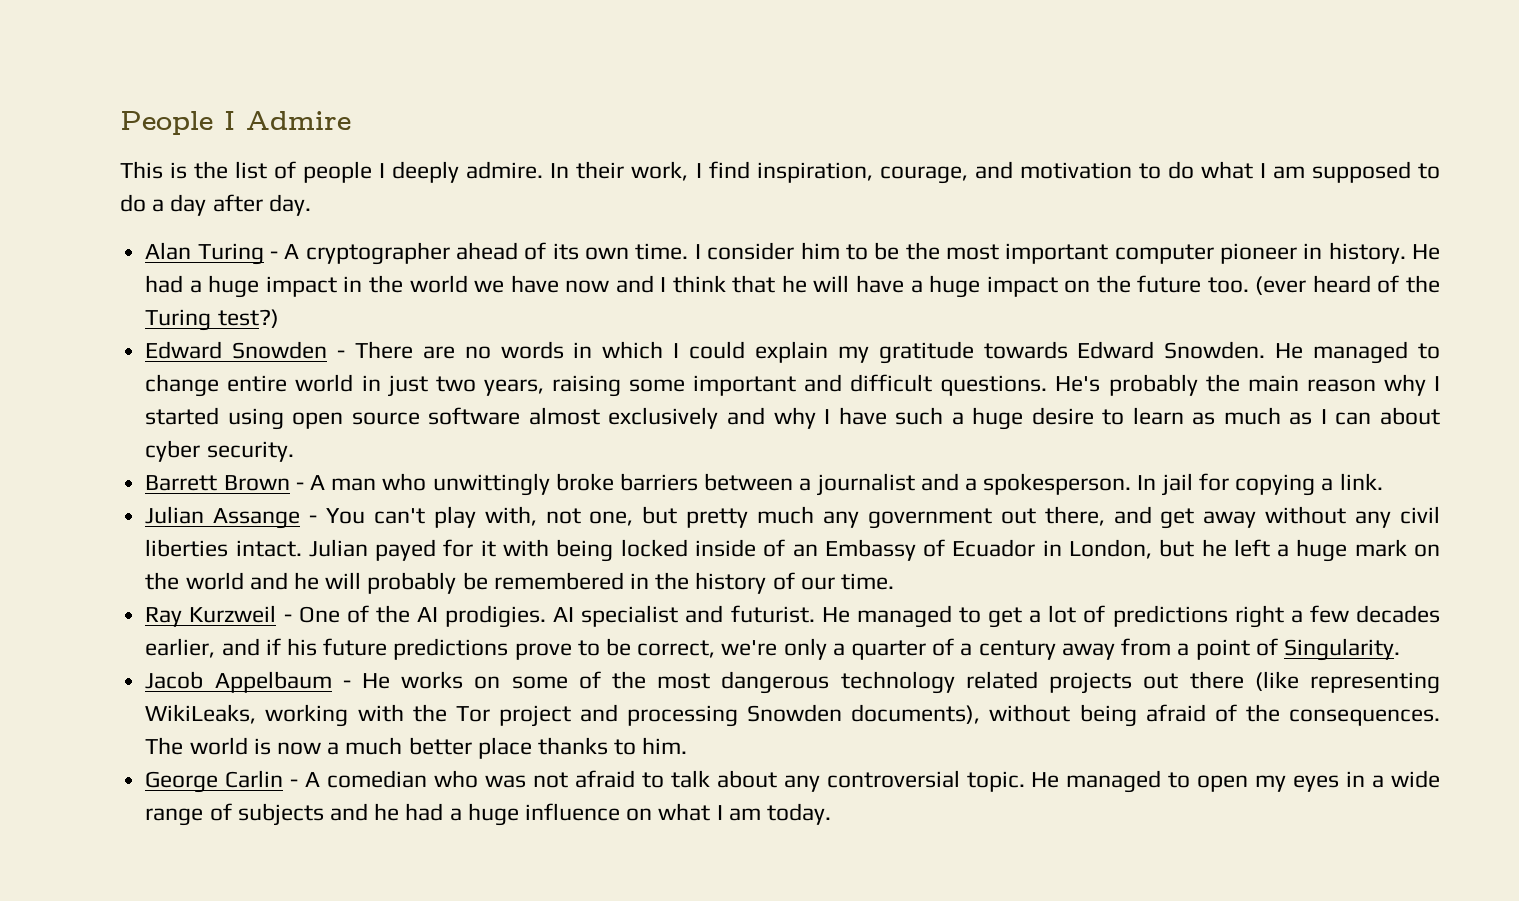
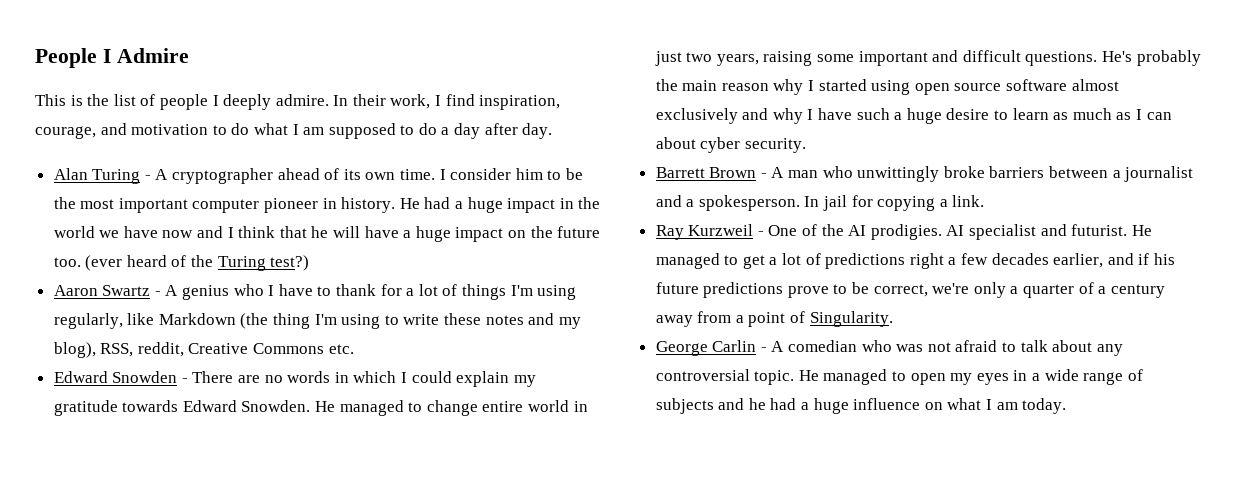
+ Aaron Swartz - A genius who I have to thank for a lot of things I'm using regularly, like Markdown (the thing I'm using to write these notes and my blog), RSS, reddit, Creative Commons etc.
- Julian Assange - You can't play with, not one, but pretty much any government out there, and get away without any civil liberties intact. Julian payed for it with being locked inside of an Embassy of Ecuador in London, but he left a huge mark on the world and he will probably be remembered in the history of our time.
- Jacob Appelbaum - He works on some of the most dangerous technology related projects out there (like representing WikiLeaks, working with the Tor project and processing Snowden documents), without being afraid of the consequences. The world is now a much better place thanks to him.

